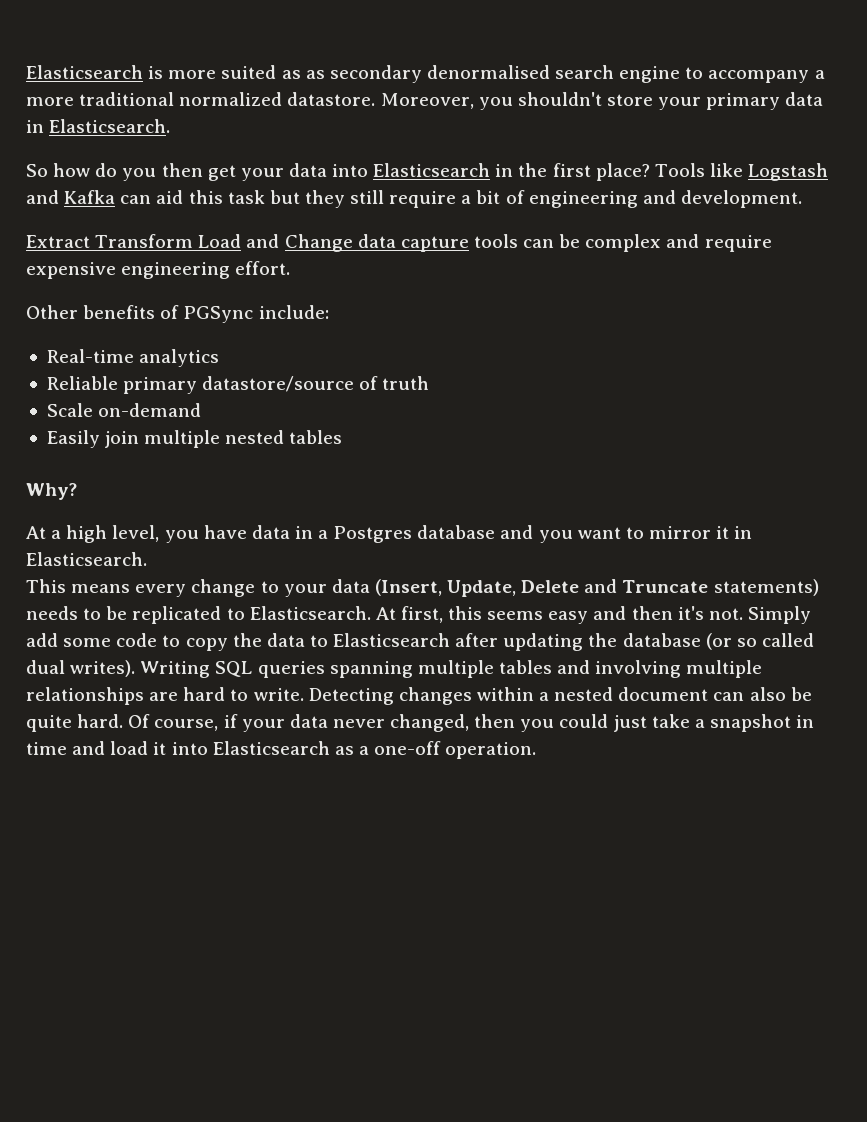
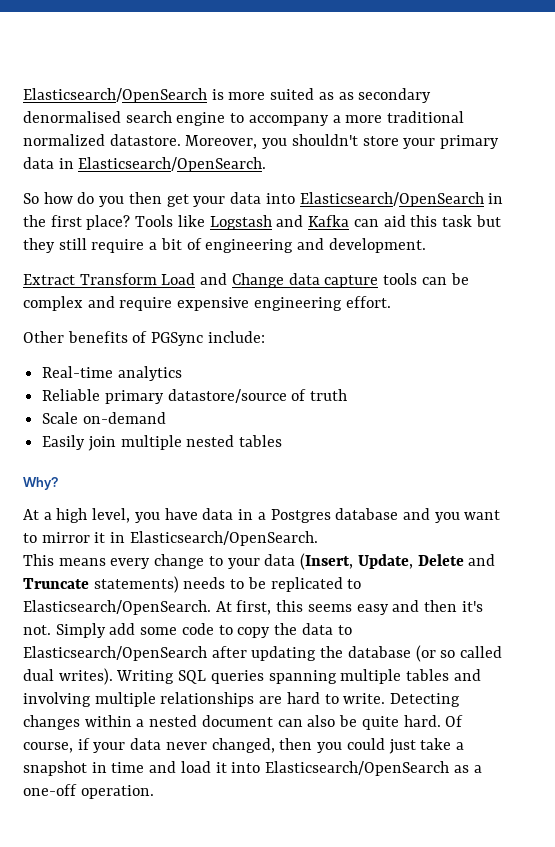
- Elasticsearch is more suited as as secondary denormalised search engine to accompany a more traditional normalized datastore.
+ Elasticsearch/OpenSearch is more suited as as secondary denormalised search engine to accompany a more traditional normalized datastore.
- Moreover, you shouldn't store your primary data in Elasticsearch.
+ Moreover, you shouldn't store your primary data in Elasticsearch/OpenSearch.
- So how do you then get your data into Elasticsearch in the first place?
+ So how do you then get your data into Elasticsearch/OpenSearch in the first place?
- At a high level, you have data in a Postgres database and you want to mirror it in Elasticsearch.
+ At a high level, you have data in a Postgres database and you want to mirror it in Elasticsearch/OpenSearch.
- This means every change to your data (Insert, Update, Delete and Truncate statements) needs to be replicated to Elasticsearch.
+ This means every change to your data (Insert, Update, Delete and Truncate statements) needs to be replicated to Elasticsearch/OpenSearch.
- Simply add some code to copy the data to Elasticsearch after updating the database (or so called dual writes).
+ Simply add some code to copy the data to Elasticsearch/OpenSearch after updating the database (or so called dual writes).
- Of course, if your data never changed, then you could just take a snapshot in time and load it into Elasticsearch as a one-off operation.
+ Of course, if your data never changed, then you could just take a snapshot in time and load it into Elasticsearch/OpenSearch as a one-off operation.

